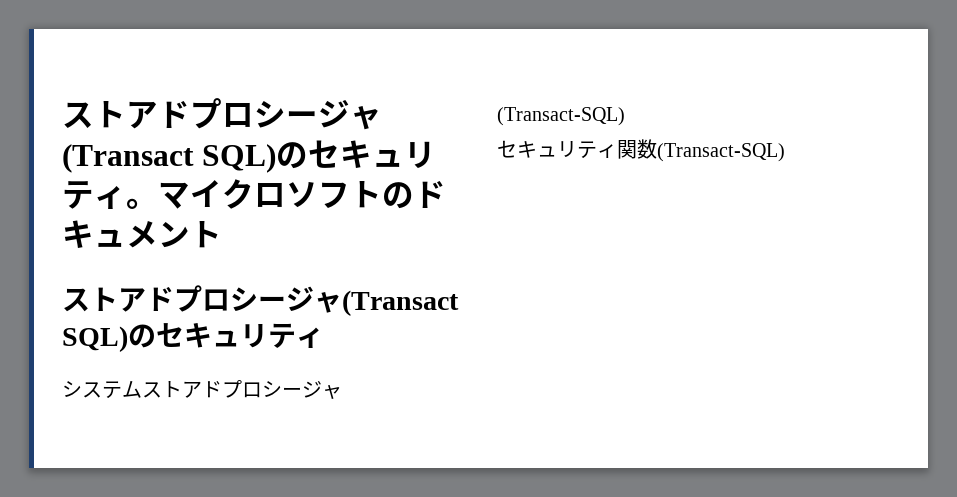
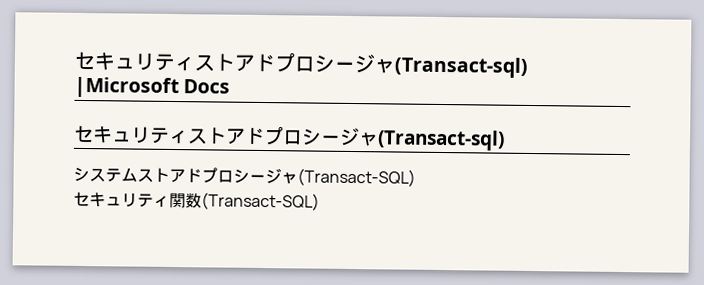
- ストアドプロシージャ(Transact SQL)のセキュリティ。マイクロソフトのドキュメント
- ストアドプロシージャ(Transact SQL)のセキュリティ
+ セキュリティストアドプロシージャ(Transact-sql) |Microsoft Docs
+ セキュリティストアドプロシージャ(Transact-sql)

